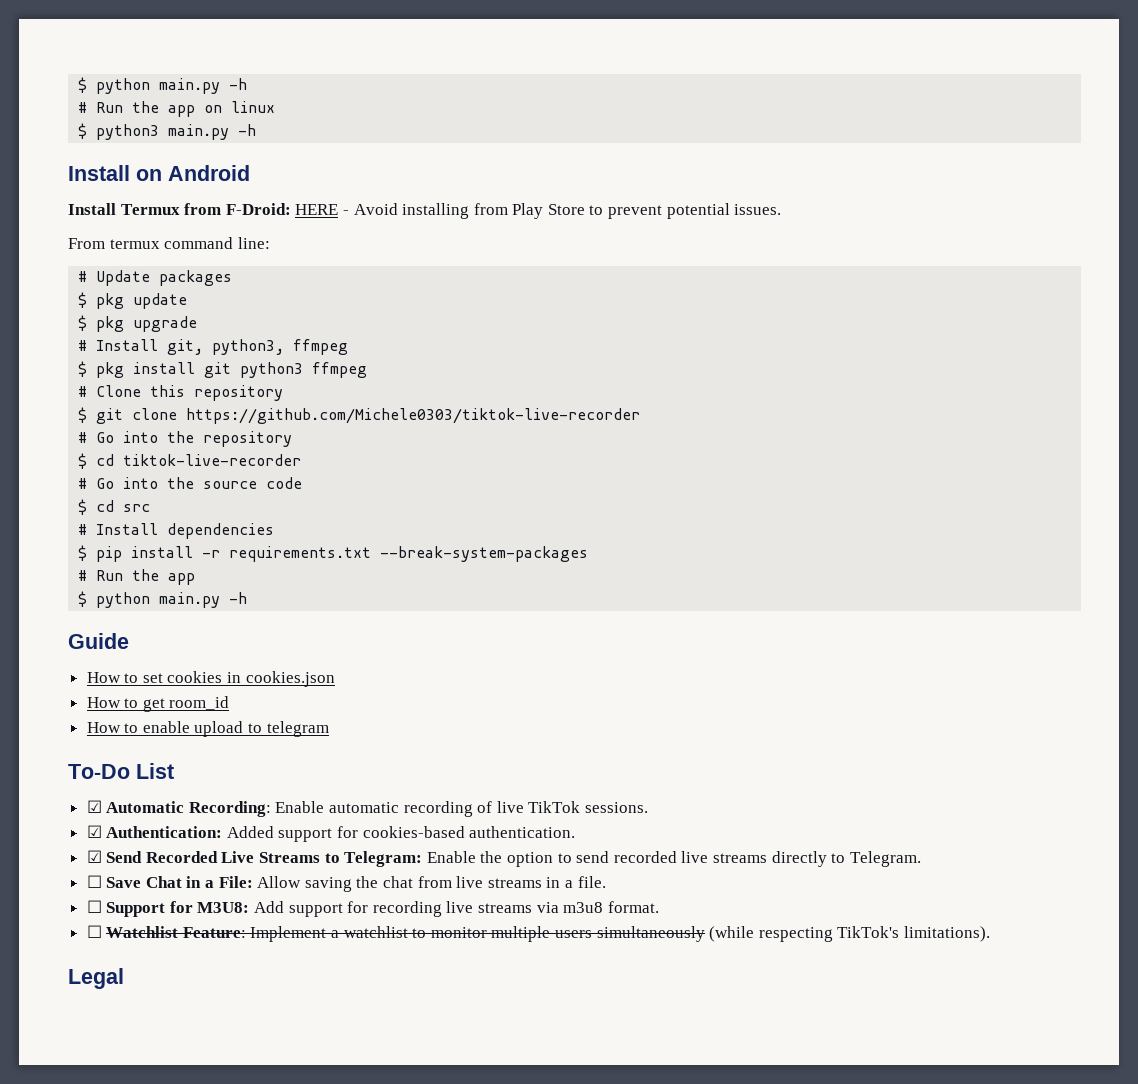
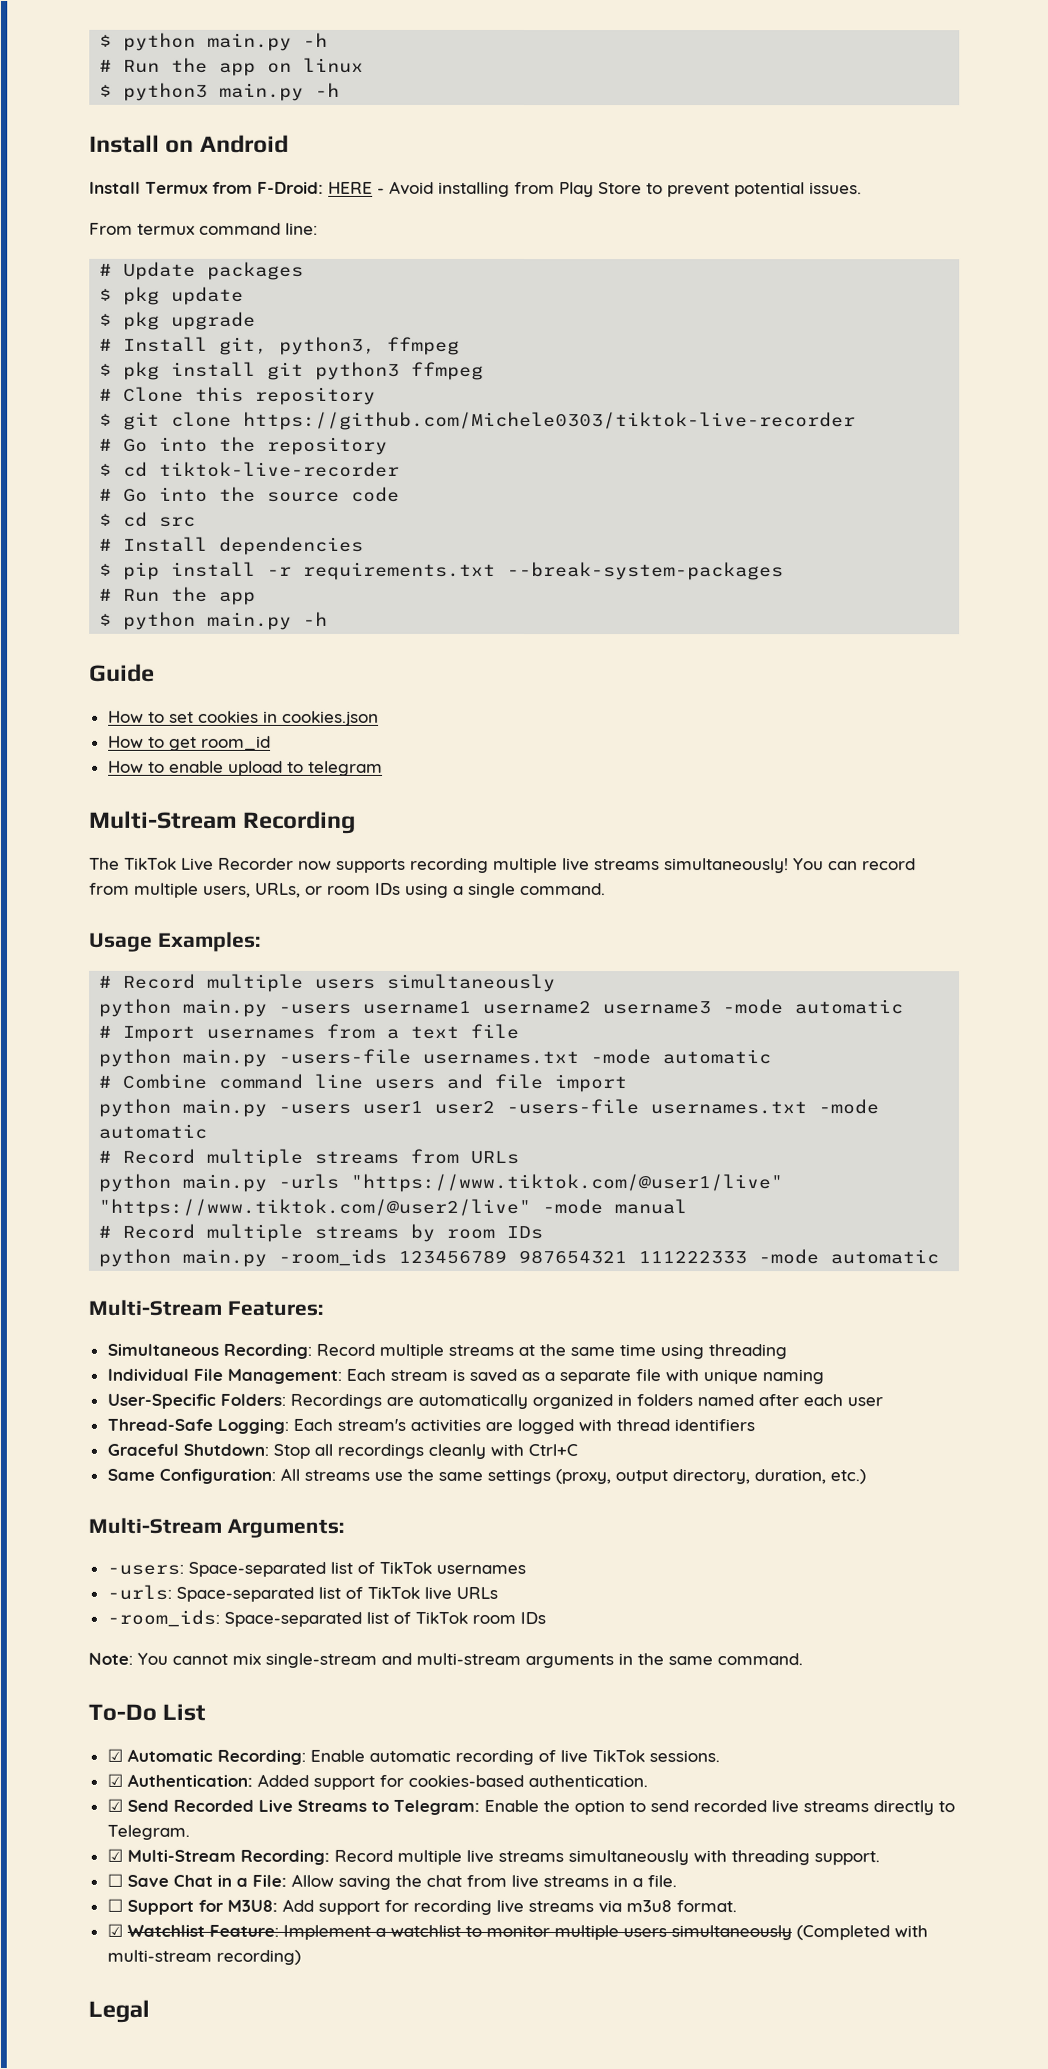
+ Multi-Stream Recording
+ The TikTok Live Recorder now supports recording multiple live streams simultaneously! You can record from multiple users, URLs, or room IDs using a single command.
+ Usage Examples:
+ # Record multiple users simultaneously
+ python main.py -users username1 username2 username3 -mode automatic
+ # Import usernames from a text file
+ python main.py -users-file usernames.txt -mode automatic
+ # Combine command line users and file import
+ python main.py -users user1 user2 -users-file usernames.txt -mode automatic
+ # Record multiple streams from URLs
+ python main.py -urls "https://www.tiktok.com/@user1/live" "https://www.tiktok.com/@user2/live" -mode manual
+ # Record multiple streams by room IDs
+ python main.py -room_ids 123456789 987654321 111222333 -mode automatic
+ Multi-Stream Features:
+ Simultaneous Recording: Record multiple streams at the same time using threading
+ Individual File Management: Each stream is saved as a separate file with unique naming
+ User-Specific Folders: Recordings are automatically organized in folders named after each user
+ Thread-Safe Logging: Each stream's activities are logged with thread identifiers
+ Graceful Shutdown: Stop all recordings cleanly with Ctrl+C
+ Same Configuration: All streams use the same settings (proxy, output directory, duration, etc.)
+ Multi-Stream Arguments:
+ -users: Space-separated list of TikTok usernames
+ -urls: Space-separated list of TikTok live URLs
+ -room_ids: Space-separated list of TikTok room IDs
+ Note: You cannot mix single-stream and multi-stream arguments in the same command.
+ ☑ Multi-Stream Recording: Record multiple live streams simultaneously with threading support.
- ☐ Watchlist Feature: Implement a watchlist to monitor multiple users simultaneously (while respecting TikTok's limitations).
+ ☑ Watchlist Feature: Implement a watchlist to monitor multiple users simultaneously (Completed with multi-stream recording)

